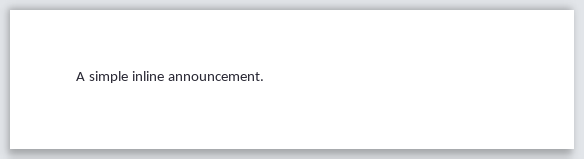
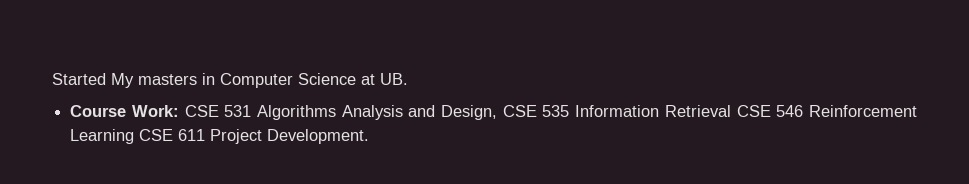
- A simple inline announcement.
+ Started My masters in Computer Science at UB.
+ Course Work: CSE 531 Algorithms Analysis and Design, CSE 535 Information Retrieval CSE 546 Reinforcement Learning CSE 611 Project Development.

